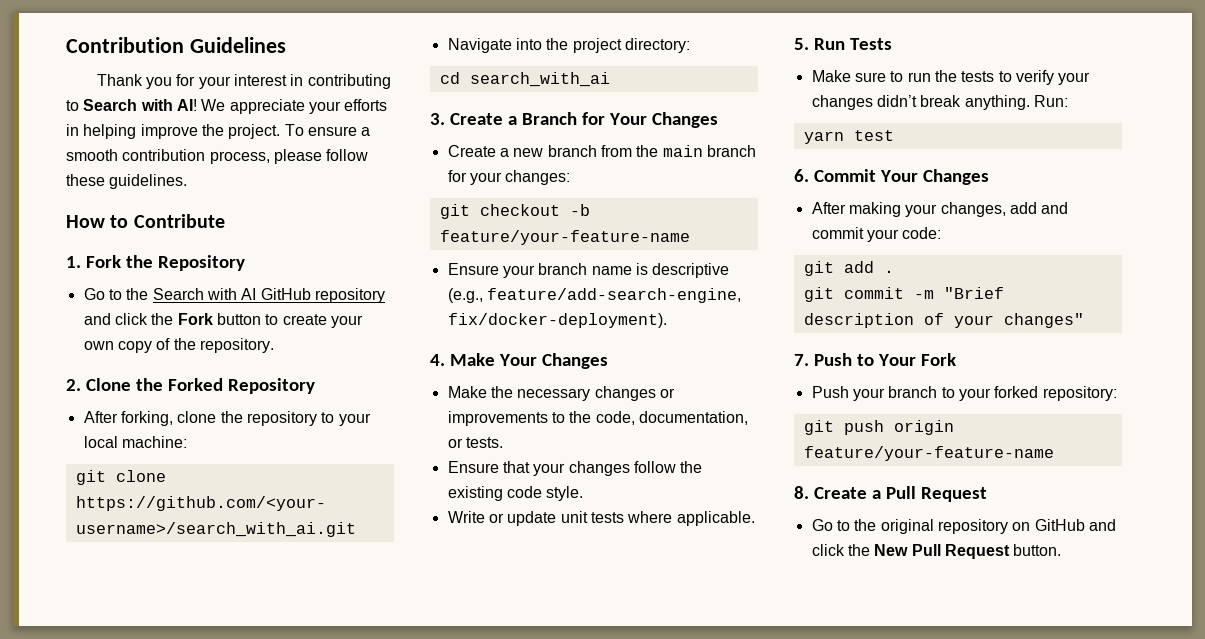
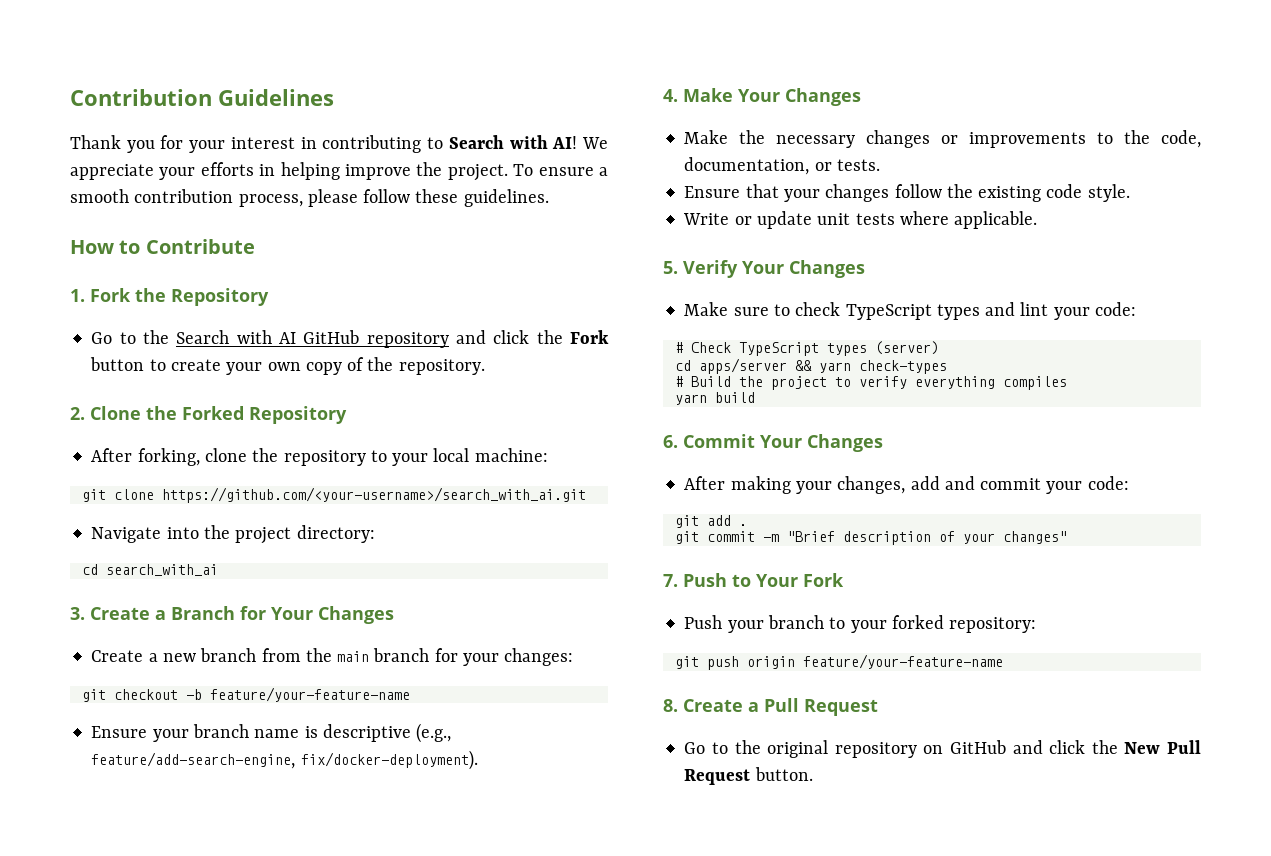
- 5. Run Tests
+ 5. Verify Your Changes
- Make sure to run the tests to verify your changes didn’t break anything. Run:
- yarn test
+ Make sure to check TypeScript types and lint your code:
+ # Check TypeScript types (server)
+ cd apps/server && yarn check-types
+ # Build the project to verify everything compiles
+ yarn build

